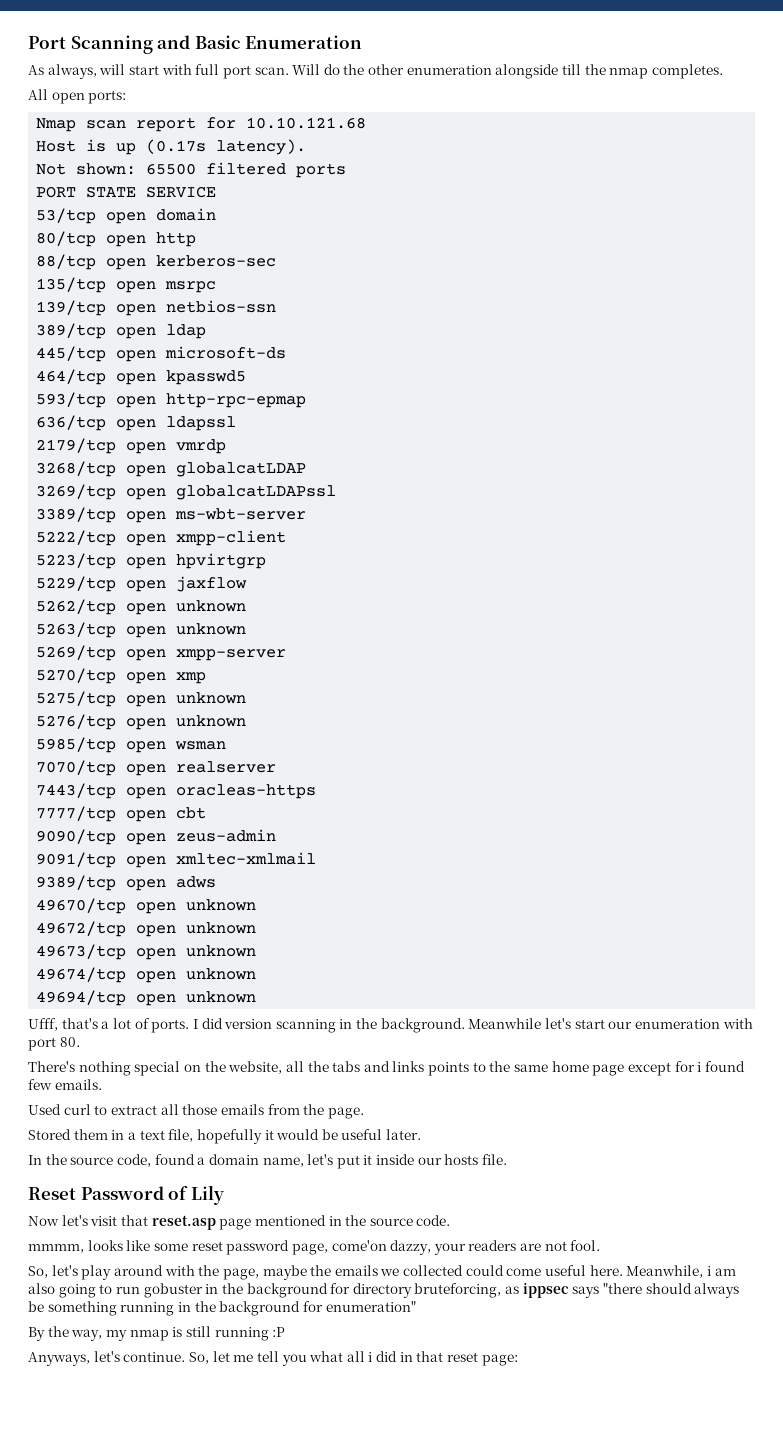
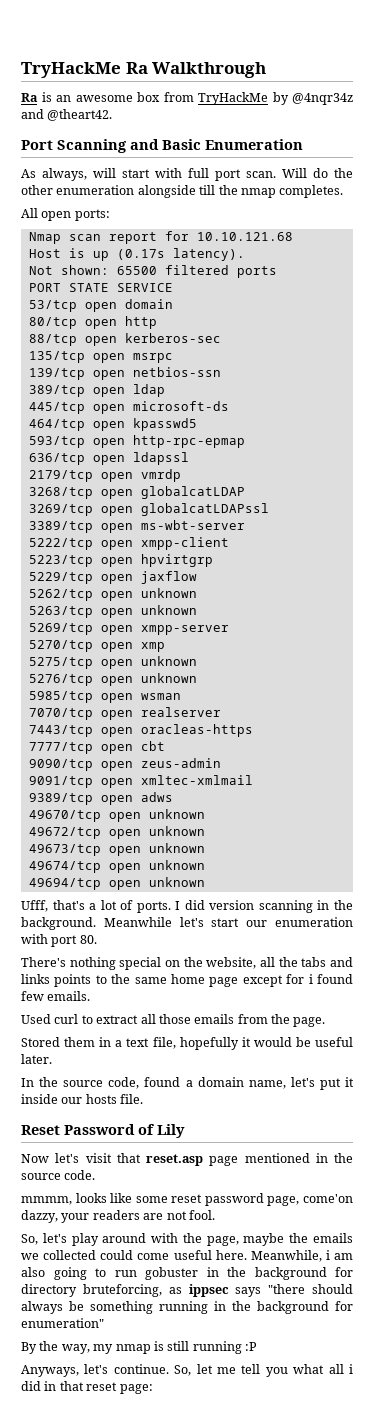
+ TryHackMe Ra Walkthrough
+ Ra is an awesome box from TryHackMe by @4nqr34z and @theart42.

